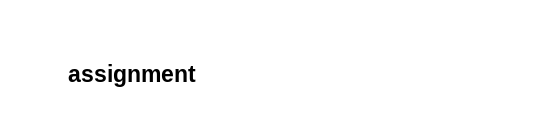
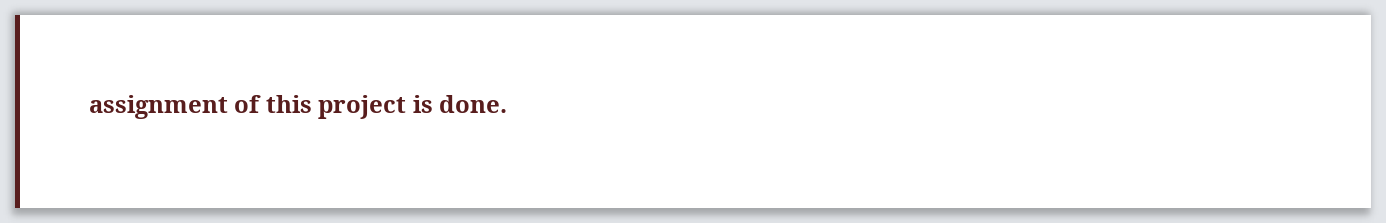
- assignment
+ assignment of this project is done.

